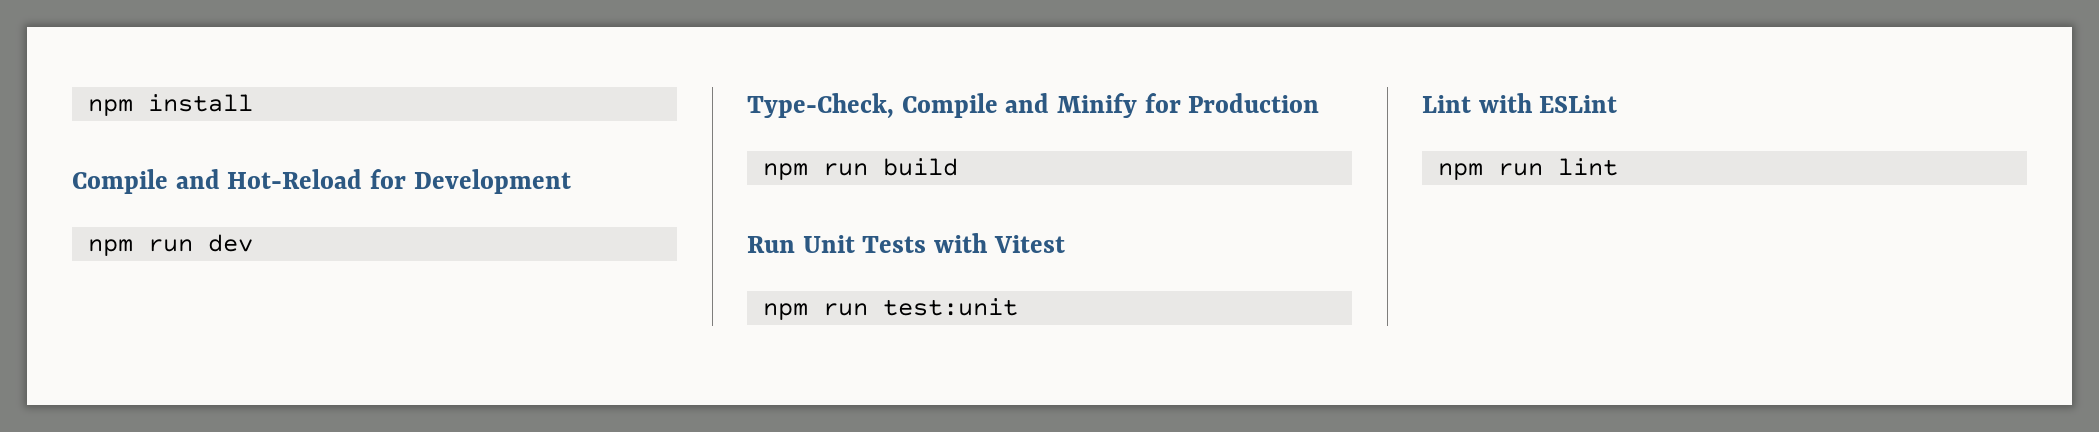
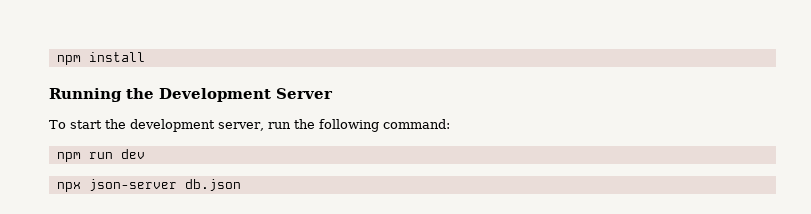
- Compile and Hot-Reload for Development
+ Running the Development Server
+ To start the development server, run the following command:
  npm run dev
- Type-Check, Compile and Minify for Production
- npm run build
- Run Unit Tests with Vitest
- npm run test:unit
- Lint with ESLint
- npm run lint
+ npx json-server db.json

